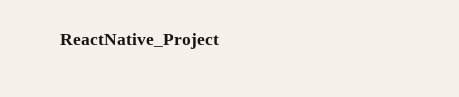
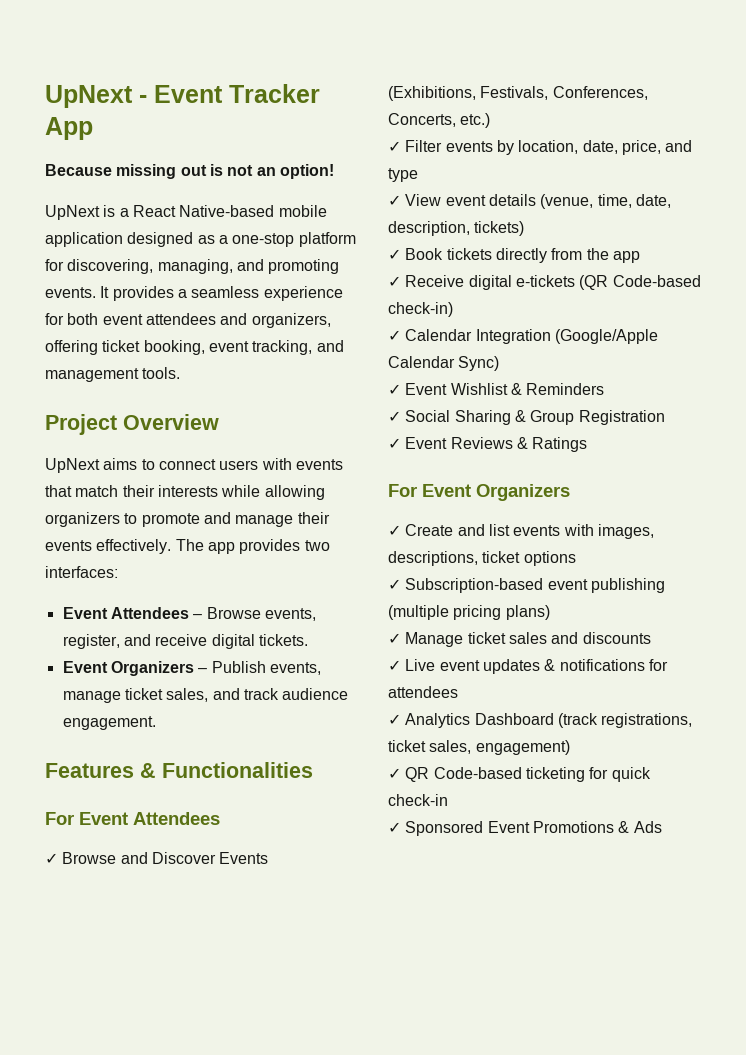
- ReactNative_Project
+ UpNext - Event Tracker App
+ Because missing out is not an option!
+ UpNext is a React Native-based mobile application designed as a one-stop platform for discovering, managing, and promoting events. It provides a seamless experience for both event attendees and organizers, offering ticket booking, event tracking, and management tools.
+ Project Overview
+ UpNext aims to connect users with events that match their interests while allowing organizers to promote and manage their events effectively. The app provides two interfaces:
+ Event Attendees – Browse events, register, and receive digital tickets.
+ Event Organizers – Publish events, manage ticket sales, and track audience engagement.
+ Features & Functionalities
+ For Event Attendees
+ ✓ Browse and Discover Events (Exhibitions, Festivals, Conferences, Concerts, etc.)
+ ✓ Filter events by location, date, price, and type
+ ✓ View event details (venue, time, date, description, tickets)
+ ✓ Book tickets directly from the app
+ ✓ Receive digital e-tickets (QR Code-based check-in)
+ ✓ Calendar Integration (Google/Apple Calendar Sync)
+ ✓ Event Wishlist & Reminders
+ ✓ Social Sharing & Group Registration
+ ✓ Event Reviews & Ratings
+ For Event Organizers
+ ✓ Create and list events with images, descriptions, ticket options
+ ✓ Subscription-based event publishing (multiple pricing plans)
+ ✓ Manage ticket sales and discounts
+ ✓ Live event updates & notifications for attendees
+ ✓ Analytics Dashboard (track registrations, ticket sales, engagement)
+ ✓ QR Code-based ticketing for quick check-in
+ ✓ Sponsored Event Promotions & Ads

